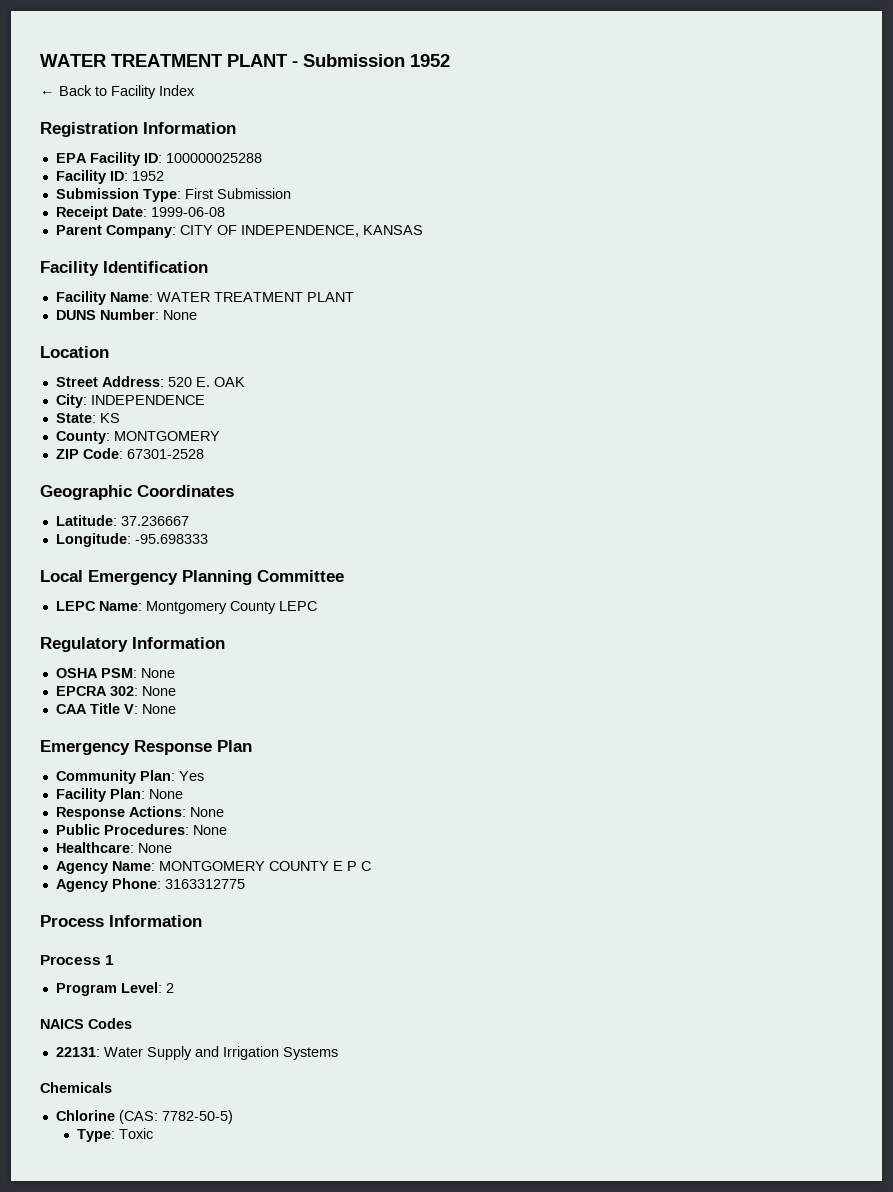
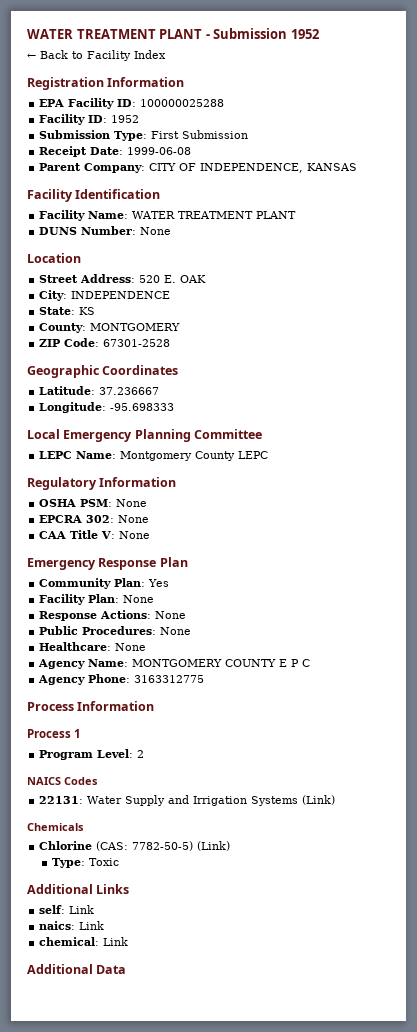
- 22131: Water Supply and Irrigation Systems
+ 22131: Water Supply and Irrigation Systems (Link)
- Chlorine (CAS: 7782-50-5)
+ Chlorine (CAS: 7782-50-5) (Link)
+ Additional Links
+ self: Link
+ naics: Link
+ chemical: Link
+ Additional Data

